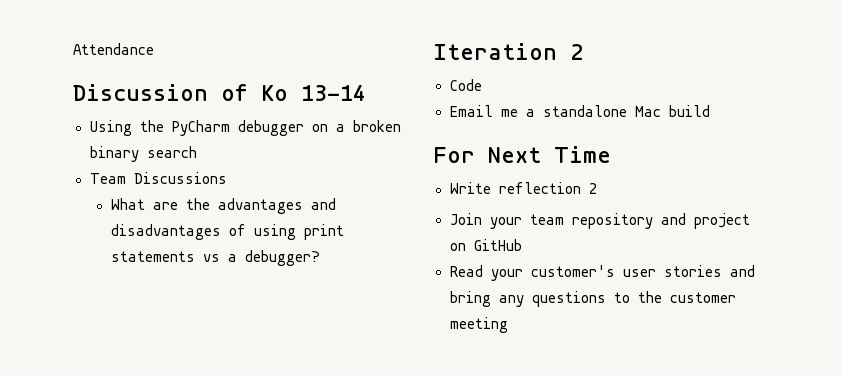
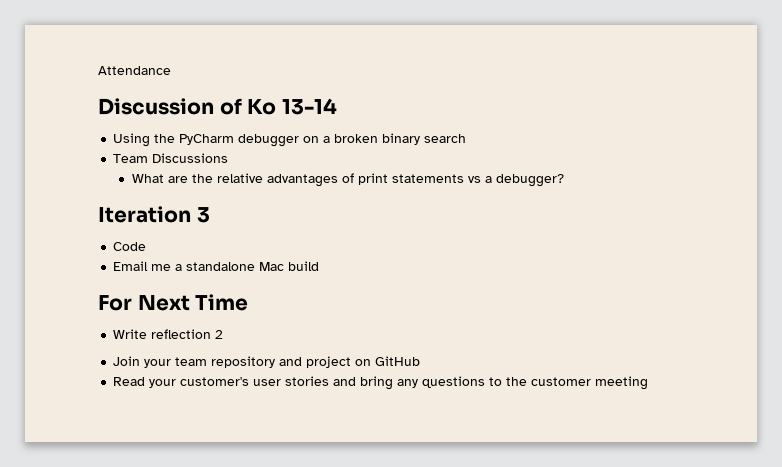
- What are the advantages and disadvantages of using print statements vs a debugger?
+ What are the relative advantages of print statements vs a debugger?
- Iteration 2
+ Iteration 3

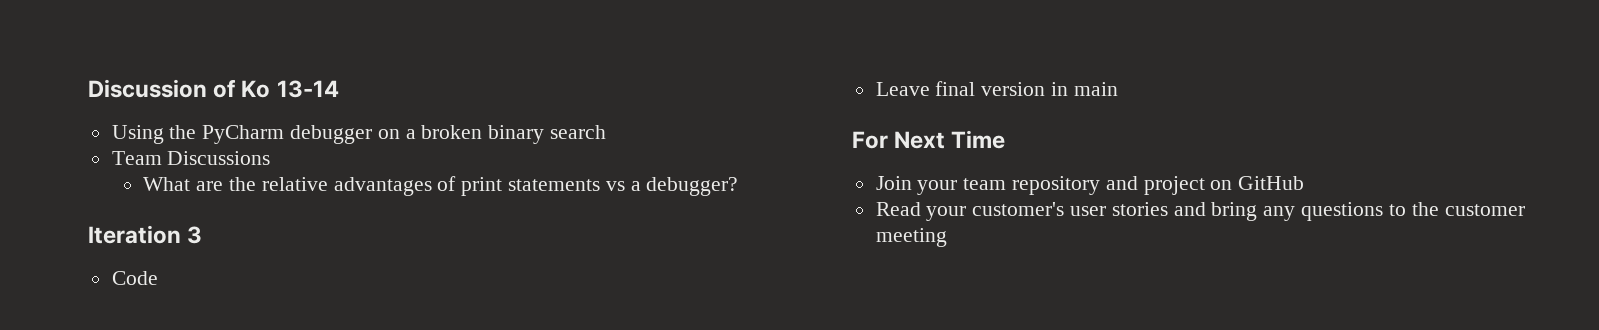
- Attendance
- Email me a standalone Mac build
+ Leave final version in main
- Write reflection 2

